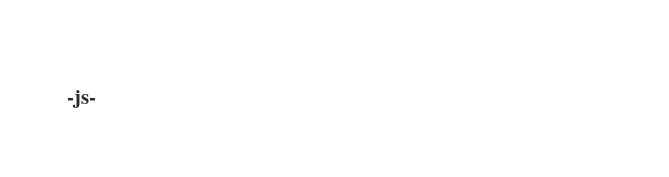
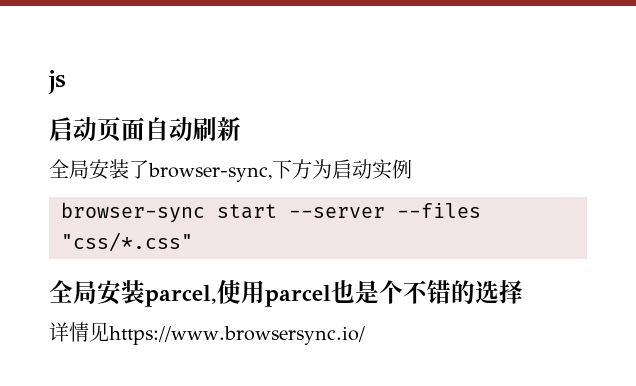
- -js-
+ js
+ 启动页面自动刷新
+ 全局安装了browser-sync,下方为启动实例
+ browser-sync start --server --files "css/*.css"
+ 全局安装parcel,使用parcel也是个不错的选择
+ 详情见https://www.browsersync.io/

